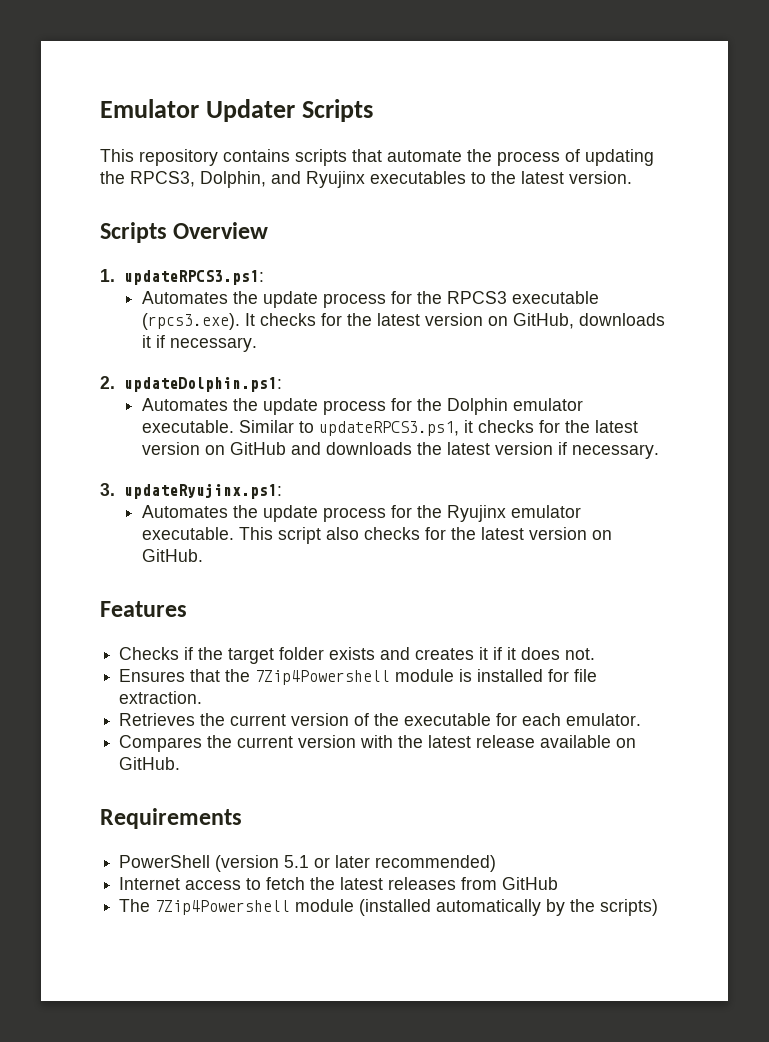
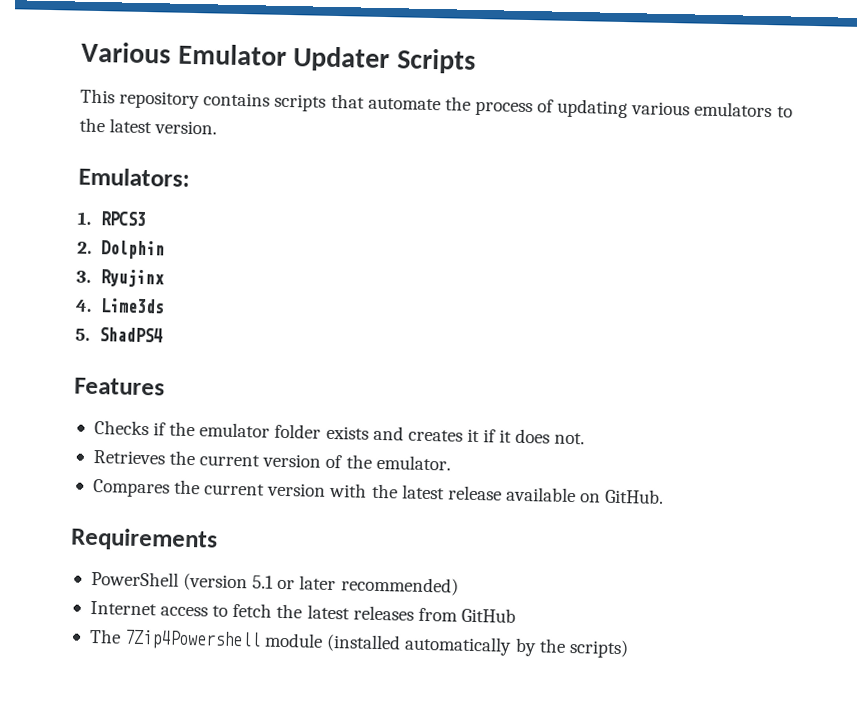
- Emulator Updater Scripts
+ Various Emulator Updater Scripts
- This repository contains scripts that automate the process of updating the RPCS3, Dolphin, and Ryujinx executables to the latest version.
+ This repository contains scripts that automate the process of updating various emulators to the latest version.
- Scripts Overview
+ Emulators:
- 1. updateRPCS3.ps1:
- Automates the update process for the RPCS3 executable (rpcs3.exe). It checks for the latest version on GitHub, downloads it if necessary.
- 2. updateDolphin.ps1:
- Automates the update process for the Dolphin emulator executable. Similar to updateRPCS3.ps1, it checks for the latest version on GitHub and downloads the latest version if necessary.
- 3. updateRyujinx.ps1:
- Automates the update process for the Ryujinx emulator executable. This script also checks for the latest version on GitHub.
+ 1. RPCS3
+ 2. Dolphin
+ 3. Ryujinx
+ 4. Lime3ds
+ 5. ShadPS4
- Checks if the target folder exists and creates it if it does not.
+ Checks if the emulator folder exists and creates it if it does not.
- Ensures that the 7Zip4Powershell module is installed for file extraction.
- Retrieves the current version of the executable for each emulator.
+ Retrieves the current version of the emulator.

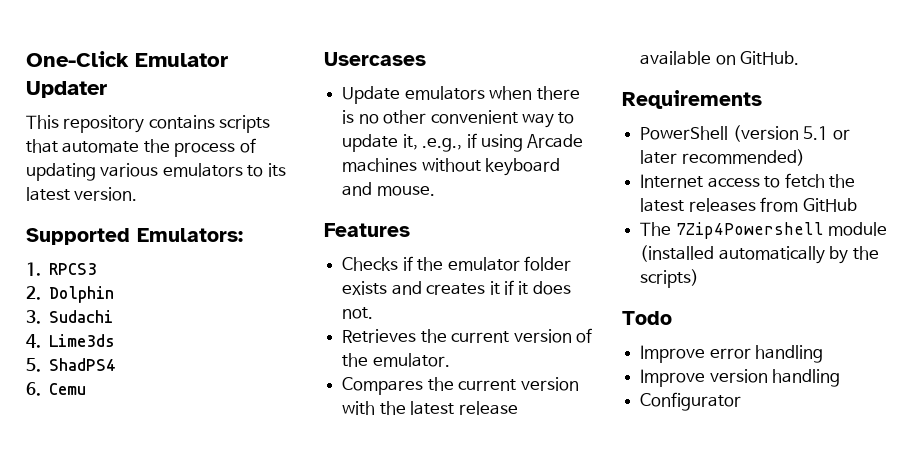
- Various Emulator Updater Scripts
+ One-Click Emulator Updater
- This repository contains scripts that automate the process of updating various emulators to the latest version.
+ This repository contains scripts that automate the process of updating various emulators to its latest version.
- Emulators:
+ Supported Emulators:
- 3. Ryujinx
+ 3. Sudachi
+ 6. Cemu
+ Usercases
+ Update emulators when there is no other convenient way to update it, .e.g., if using Arcade machines without keyboard and mouse.
+ Todo
+ Improve error handling
+ Improve version handling
+ Configurator

